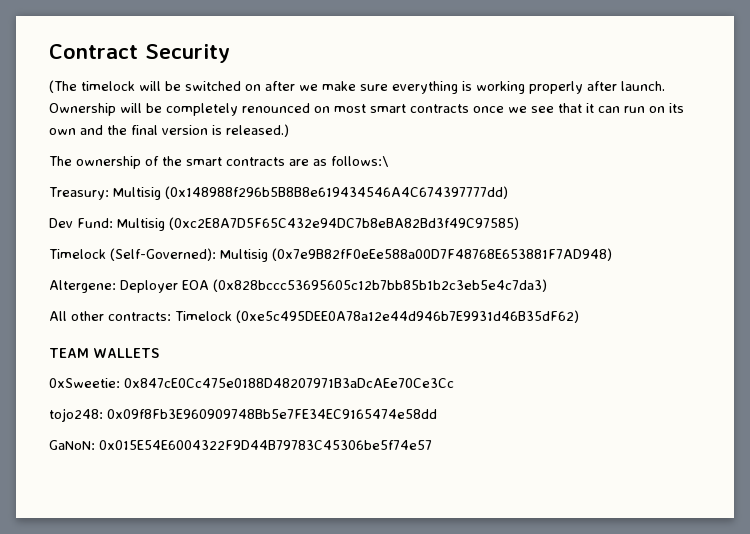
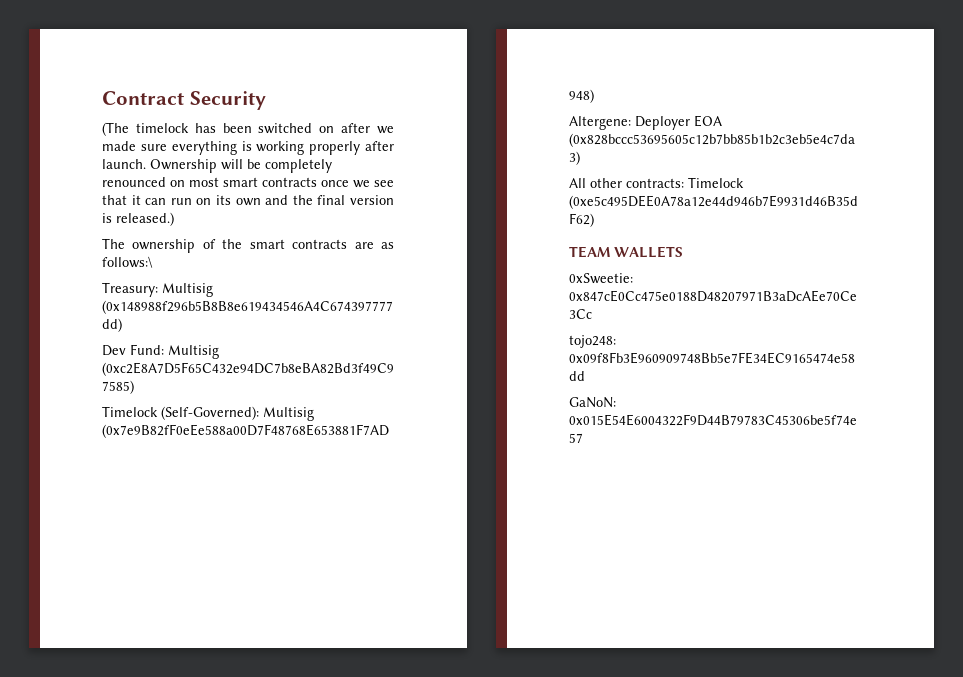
- (The timelock will be switched on after we make sure everything is working properly after launch.
+ (The timelock has been switched on after we made sure everything is working properly after launch.

